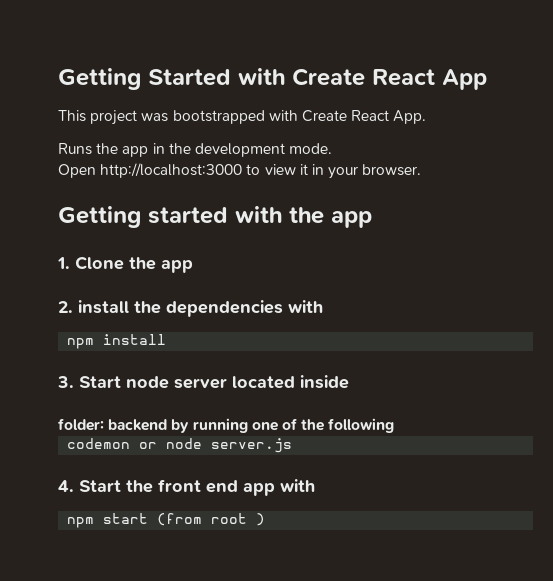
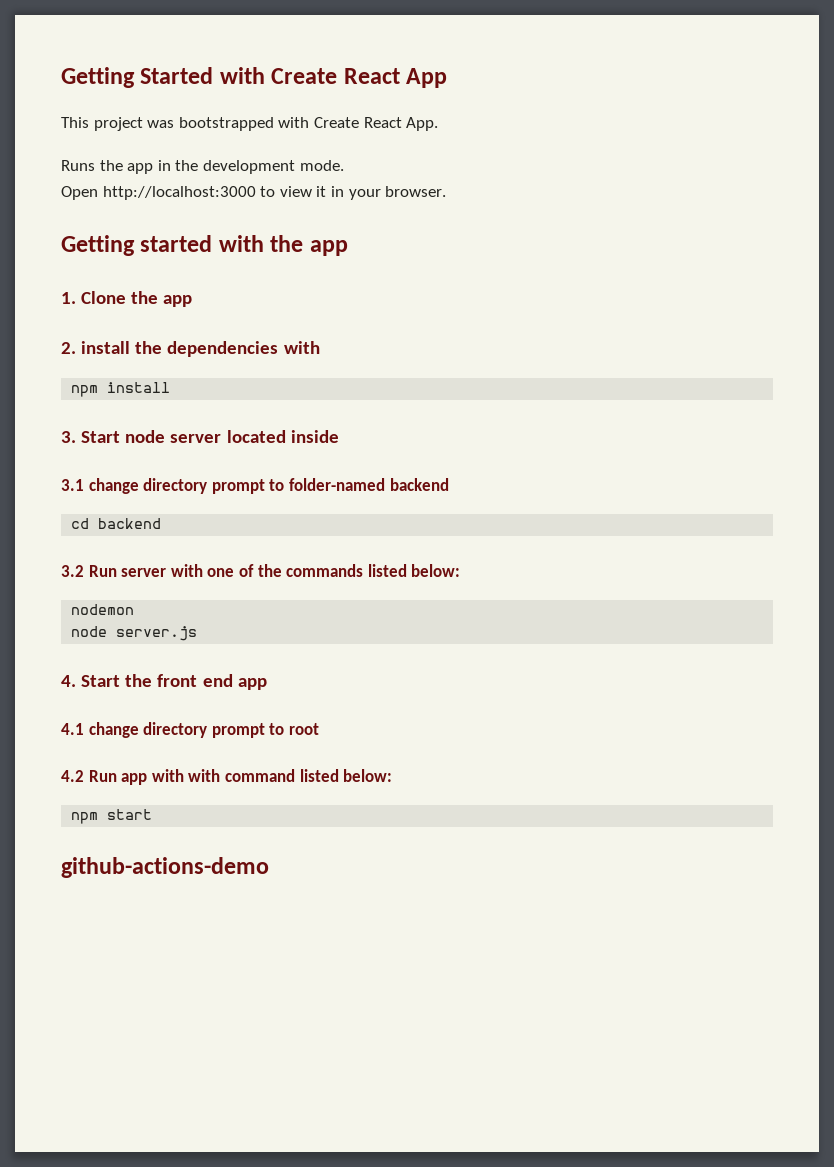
- folder: backend by running one of the following
- codemon or node server.js
+ 3.1 change directory prompt to folder-named backend
+ cd backend
+ 3.2 Run server with one of the commands listed below:
+ nodemon
+ node server.js
- 4. Start the front end app with
+ 4. Start the front end app
+ 4.1 change directory prompt to root
+ 4.2 Run app with with command listed below:
- npm start (from root )
+ npm start
+ github-actions-demo

